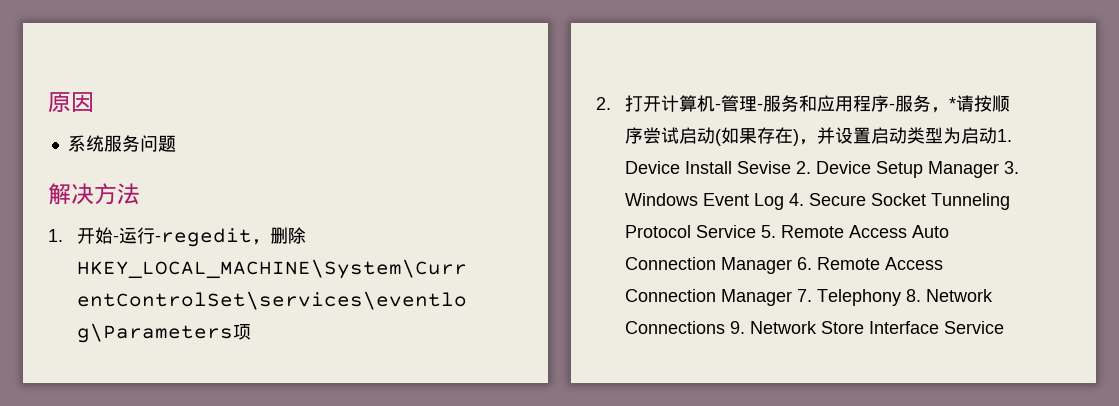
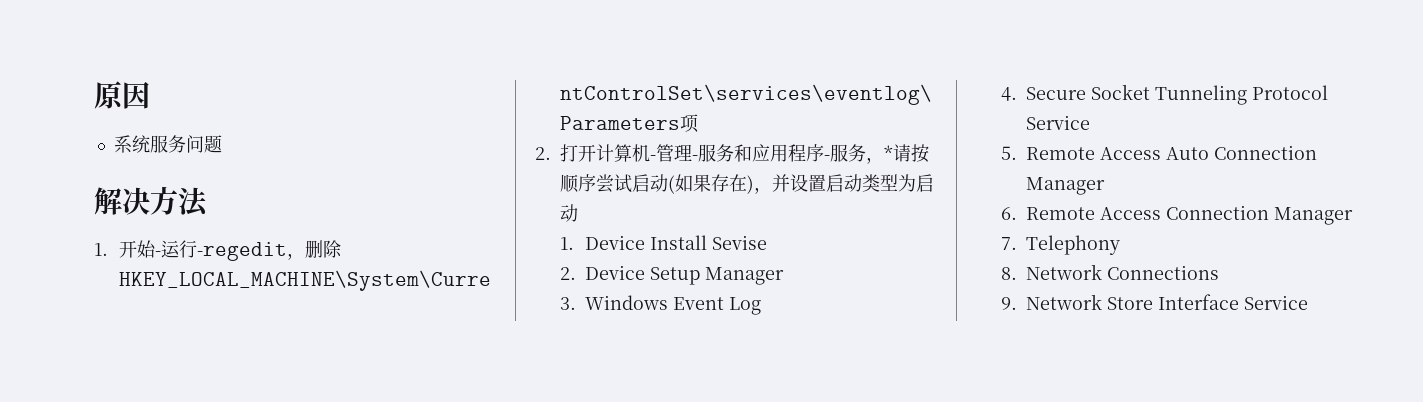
- 2.打开计算机-管理-服务和应用程序-服务，*请按顺序尝试启动(如果存在)，并设置启动类型为启动1. Device Install Sevise 2. Device Setup Manager 3. Windows Event Log 4. Secure Socket Tunneling Protocol Service 5. Remote Access Auto Connection Manager 6. Remote Access Connection Manager 7. Telephony 8. Network Connections 9. Network Store Interface Service
+ 2.打开计算机-管理-服务和应用程序-服务，*请按顺序尝试启动(如果存在)，并设置启动类型为启动
+ 1. Device Install Sevise
+ 2. Device Setup Manager
+ 3. Windows Event Log
+ 4. Secure Socket Tunneling Protocol Service
+ 5. Remote Access Auto Connection Manager
+ 6. Remote Access Connection Manager
+ 7. Telephony
+ 8. Network Connections
+ 9. Network Store Interface Service

